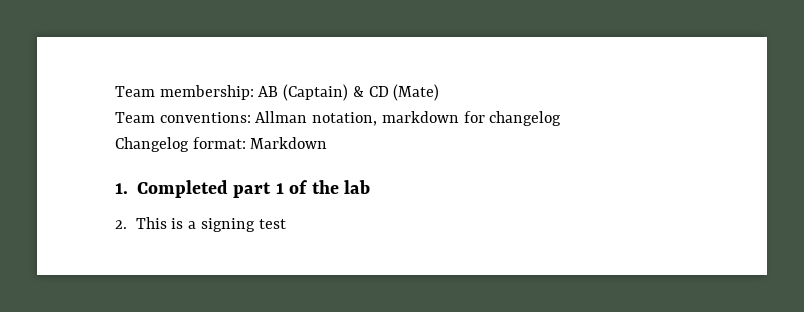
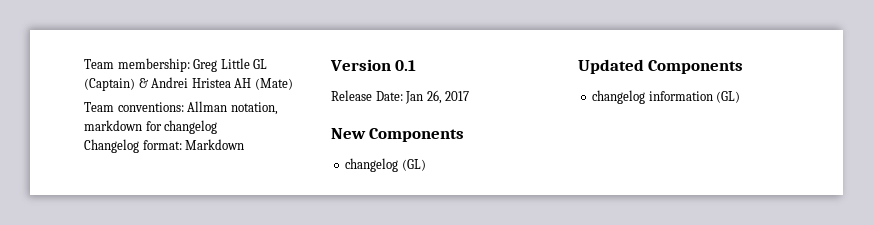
- Team membership: AB (Captain) & CD (Mate)
+ Team membership: Greg Little GL (Captain) & Andrei Hristea AH (Mate)
- 1. Completed part 1 of the lab
- 2. This is a signing test
+ Version 0.1
+ Release Date: Jan 26, 2017
+ New Components
+ changelog (GL)
+ Updated Components
+ changelog information (GL)

